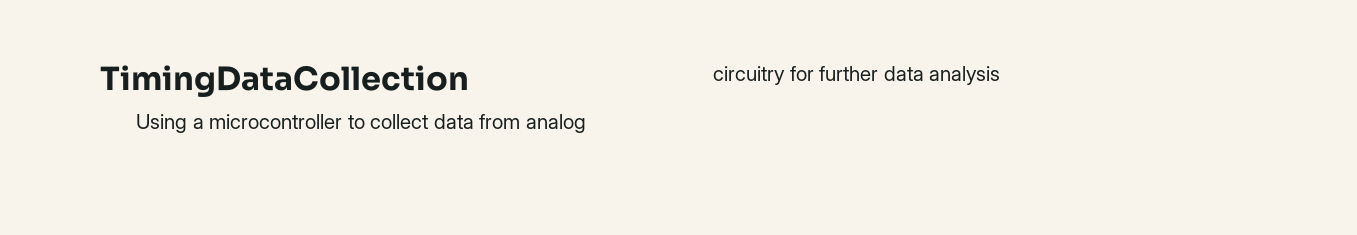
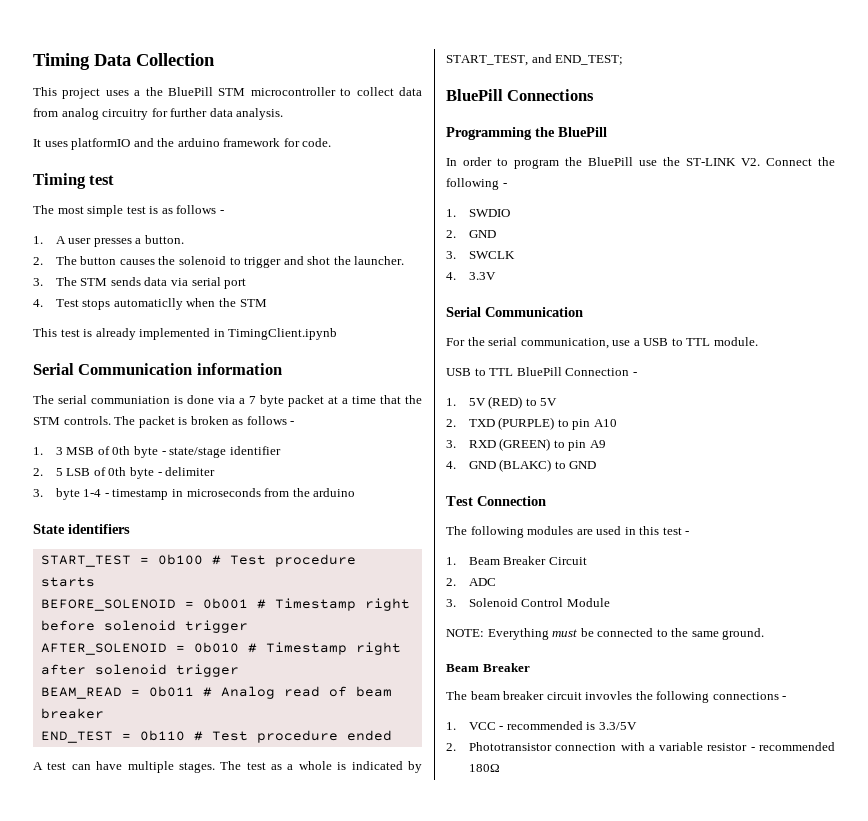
- TimingDataCollection
- Using a microcontroller to collect data from analog circuitry for further data analysis
+ Timing Data Collection
+ This project uses a the BluePill STM microcontroller to collect data from analog circuitry for further data analysis.
+ It uses platformIO and the arduino framework for code.
+ Timing test
+ The most simple test is as follows -
+ 1. A user presses a button.
+ 2. The button causes the solenoid to trigger and shot the launcher.
+ 3. The STM sends data via serial port
+ 4. Test stops automaticlly when the STM
+ This test is already implemented in TimingClient.ipynb
+ Serial Communication information
+ The serial communiation is done via a 7 byte packet at a time that the STM controls. The packet is broken as follows -
+ 1. 3 MSB of 0th byte - state/stage identifier
+ 2. 5 LSB of 0th byte - delimiter
+ 3. byte 1-4 - timestamp in microseconds from the arduino
+ State identifiers
+ START_TEST = 0b100 # Test procedure starts
+ BEFORE_SOLENOID = 0b001 # Timestamp right before solenoid trigger
+ AFTER_SOLENOID = 0b010 # Timestamp right after solenoid trigger
+ BEAM_READ = 0b011 # Analog read of beam breaker
+ END_TEST = 0b110 # Test procedure ended
+ A test can have multiple stages. The test as a whole is indicated by START_TEST, and END_TEST;
+ BluePill Connections
+ Programming the BluePill
+ In order to program the BluePill use the ST-LINK V2. Connect the following -
+ 1. SWDIO
+ 2. GND
+ 3. SWCLK
+ 4. 3.3V
+ Serial Communication
+ For the serial communication, use a USB to TTL module.
+ USB to TTL BluePill Connection -
+ 1. 5V (RED) to 5V
+ 2. TXD (PURPLE) to pin A10
+ 3. RXD (GREEN) to pin A9
+ 4. GND (BLAKC) to GND
+ Test Connection
+ The following modules are used in this test -
+ 1. Beam Breaker Circuit
+ 2. ADC
+ 3. Solenoid Control Module
+ NOTE: Everything must be connected to the same ground.
+ Beam Breaker
+ The beam breaker circuit invovles the following connections -
+ 1. VCC - recommended is 3.3/5V
+ 2. Phototransistor connection with a variable resistor - recommended 180Ω

